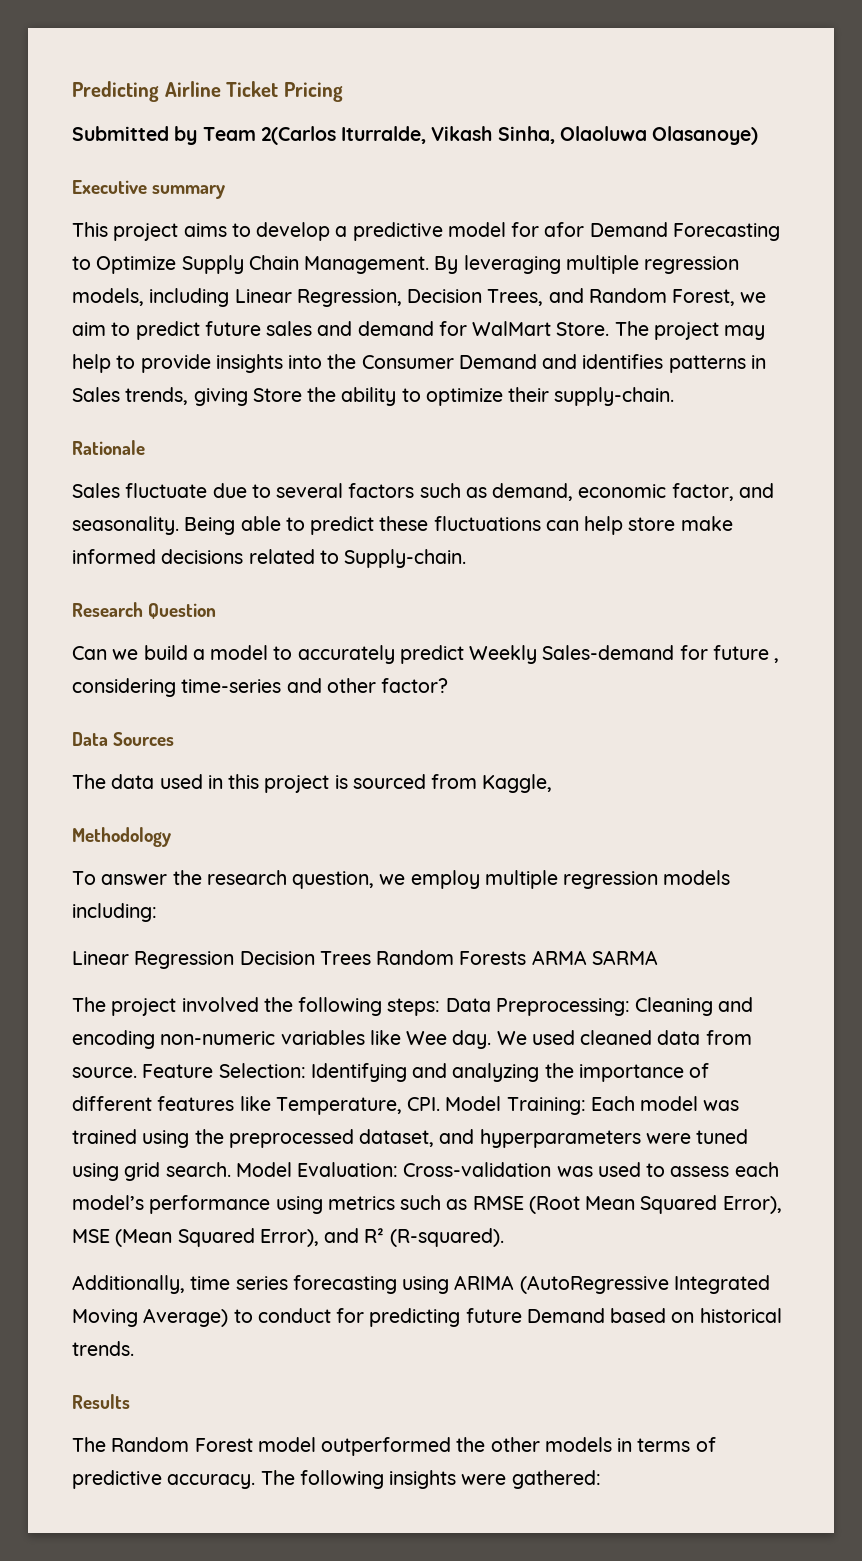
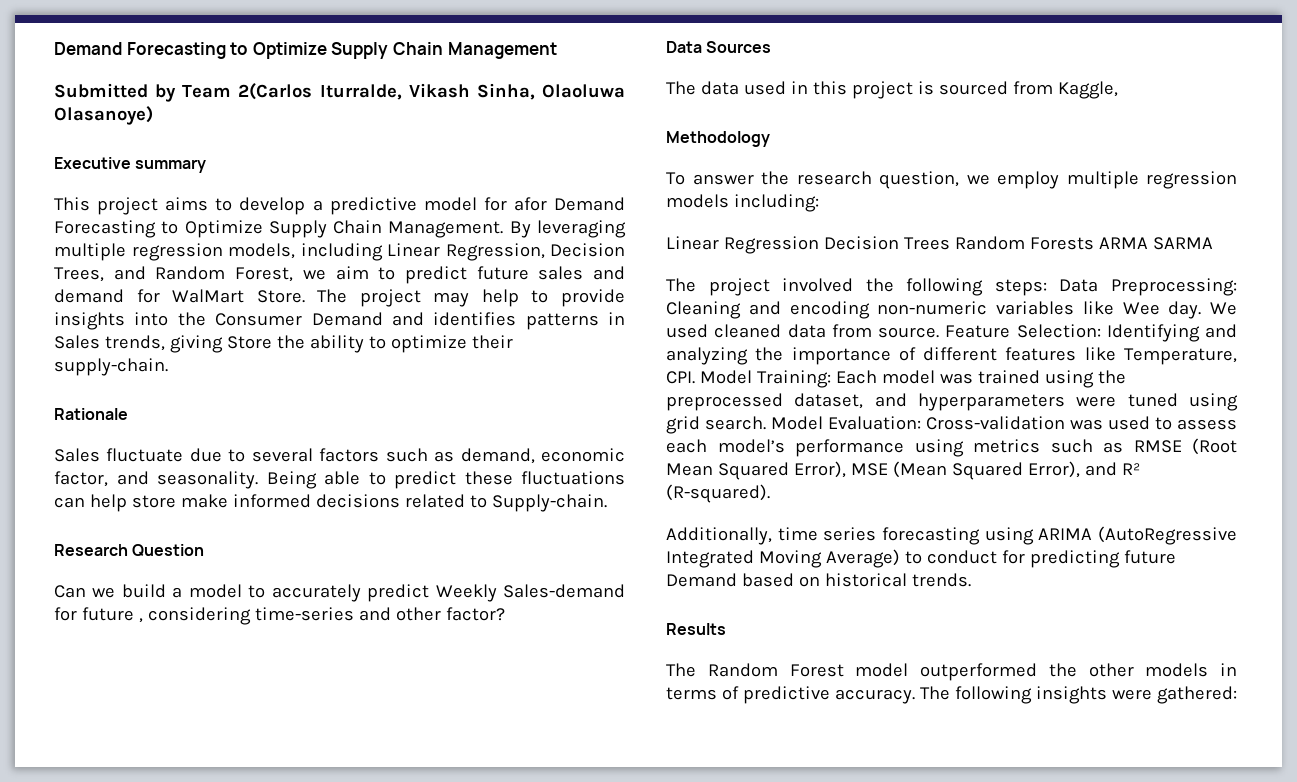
- Predicting Airline Ticket Pricing
+ Demand Forecasting to Optimize Supply Chain Management

